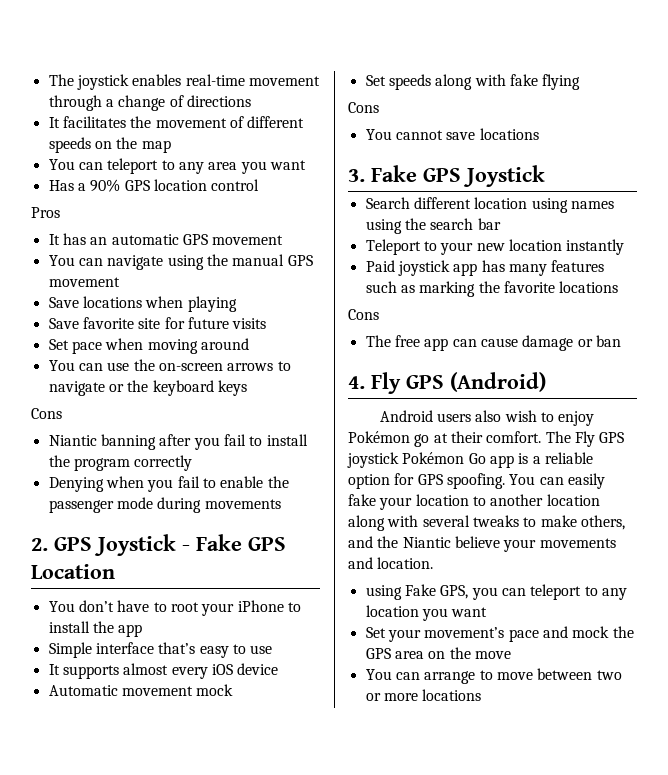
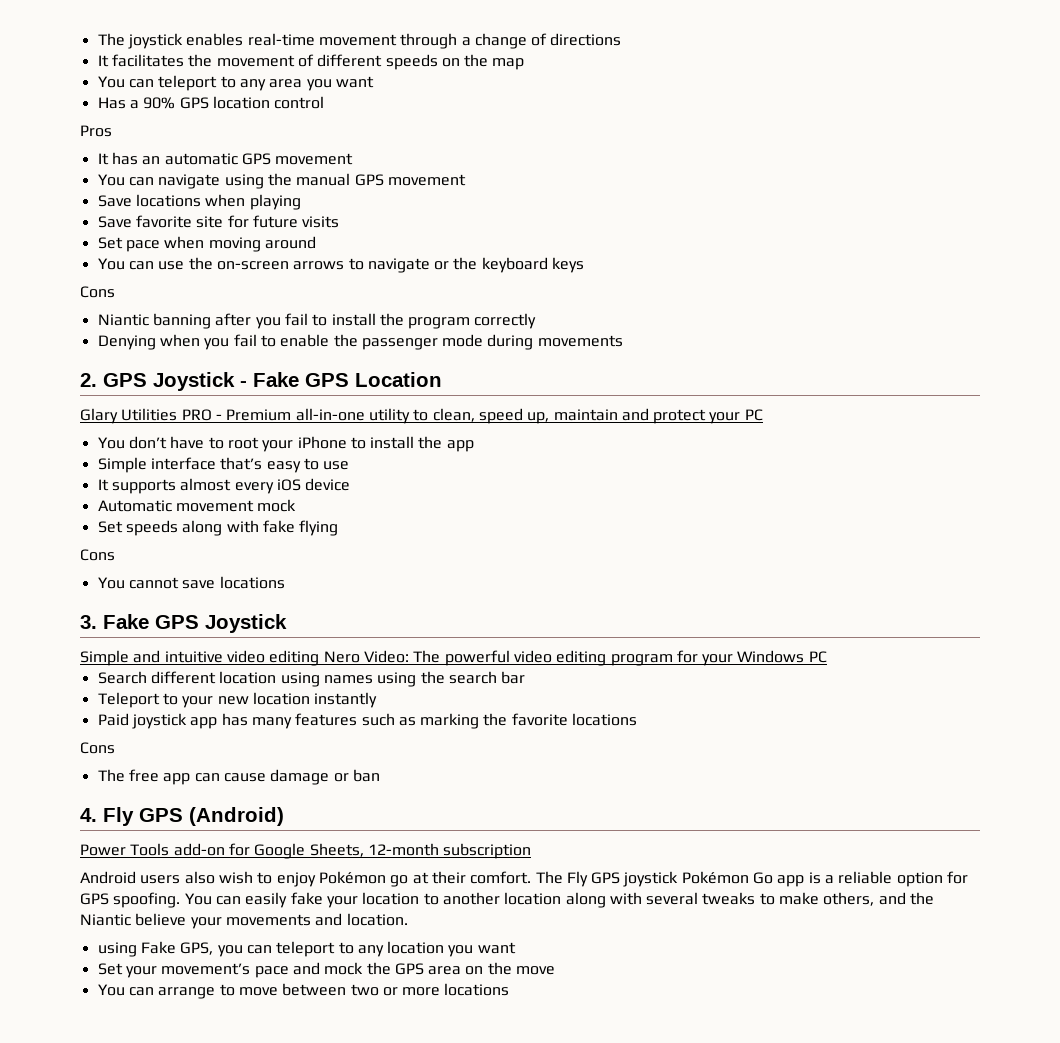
+ Glary Utilities PRO - Premium all-in-one utility to clean, speed up, maintain and protect your PC
+ Simple and intuitive video editing Nero Video: The powerful video editing program for your Windows PC
+ Power Tools add-on for Google Sheets, 12-month subscription

